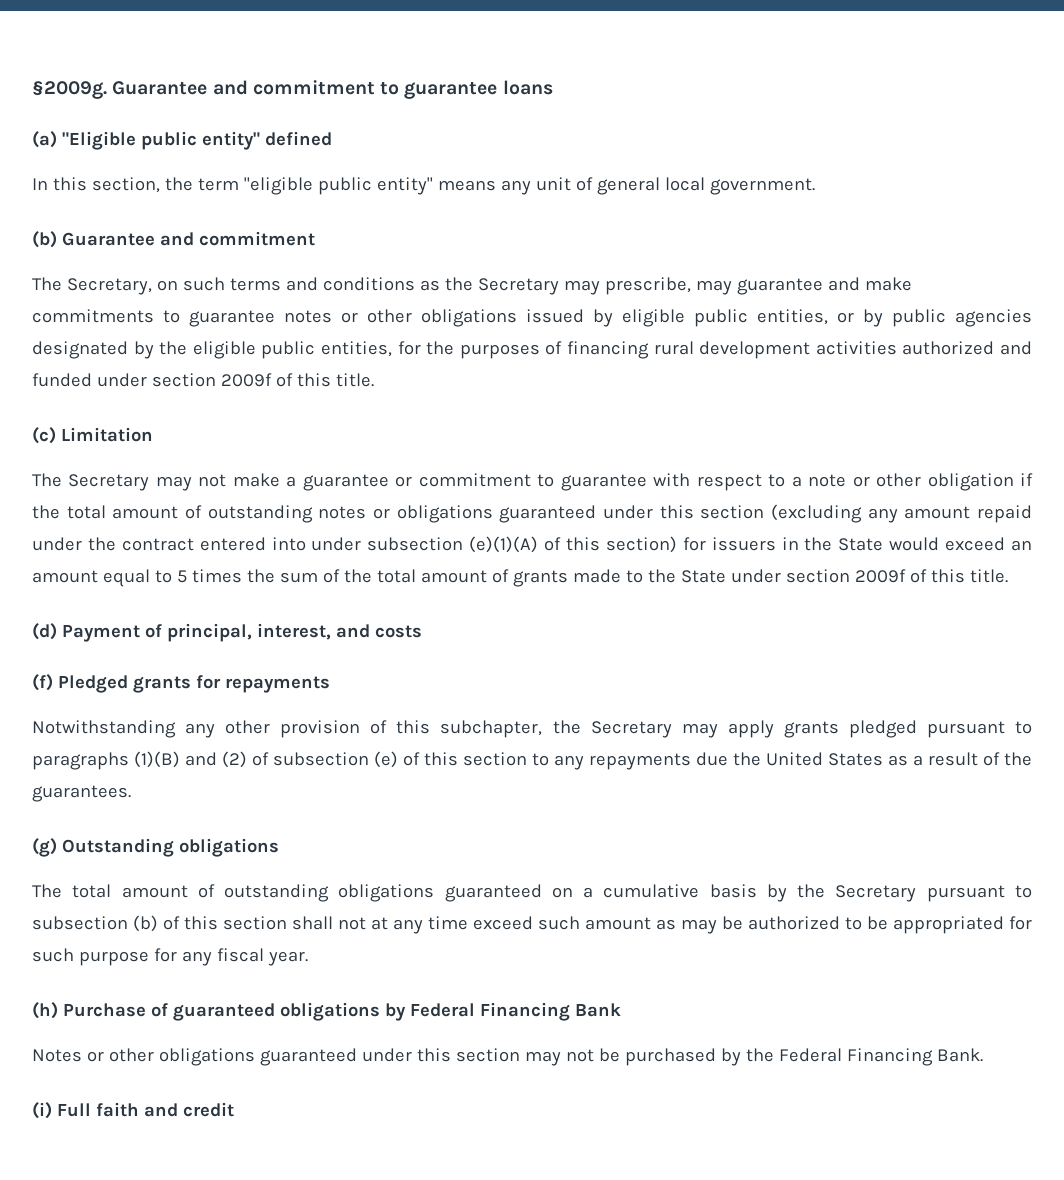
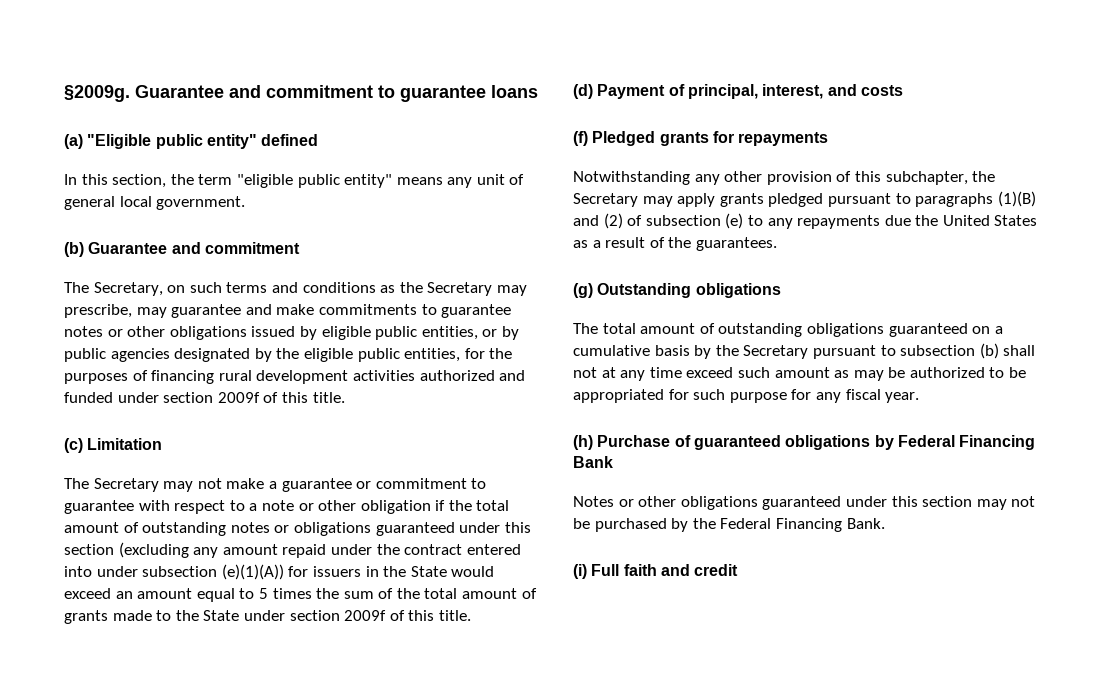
- The Secretary may not make a guarantee or commitment to guarantee with respect to a note or other obligation if the total amount of outstanding notes or obligations guaranteed under this section (excluding any amount repaid under the contract entered into under subsection (e)(1)(A) of this section) for issuers in the State would exceed an amount equal to 5 times the sum of the total amount of grants made to the State under section 2009f of this title.
+ The Secretary may not make a guarantee or commitment to guarantee with respect to a note or other obligation if the total amount of outstanding notes or obligations guaranteed under this section (excluding any amount repaid under the contract entered into under subsection (e)(1)(A)) for issuers in the State would exceed an amount equal to 5 times the sum of the total amount of grants made to the State under section 2009f of this title.
- Notwithstanding any other provision of this subchapter, the Secretary may apply grants pledged pursuant to paragraphs (1)(B) and (2) of subsection (e) of this section to any repayments due the United States as a result of the guarantees.
+ Notwithstanding any other provision of this subchapter, the Secretary may apply grants pledged pursuant to paragraphs (1)(B) and (2) of subsection (e) to any repayments due the United States as a result of the guarantees.
- The total amount of outstanding obligations guaranteed on a cumulative basis by the Secretary pursuant to subsection (b) of this section shall not at any time exceed such amount as may be authorized to be appropriated for such purpose for any fiscal year.
+ The total amount of outstanding obligations guaranteed on a cumulative basis by the Secretary pursuant to subsection (b) shall not at any time exceed such amount as may be authorized to be appropriated for such purpose for any fiscal year.

